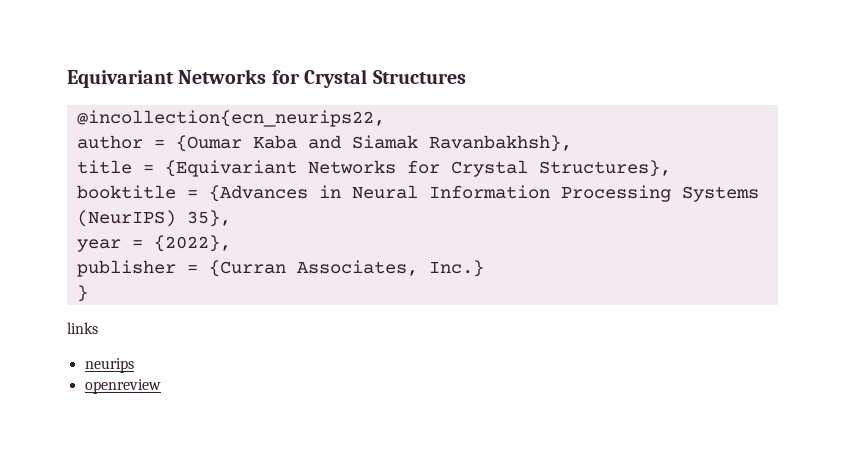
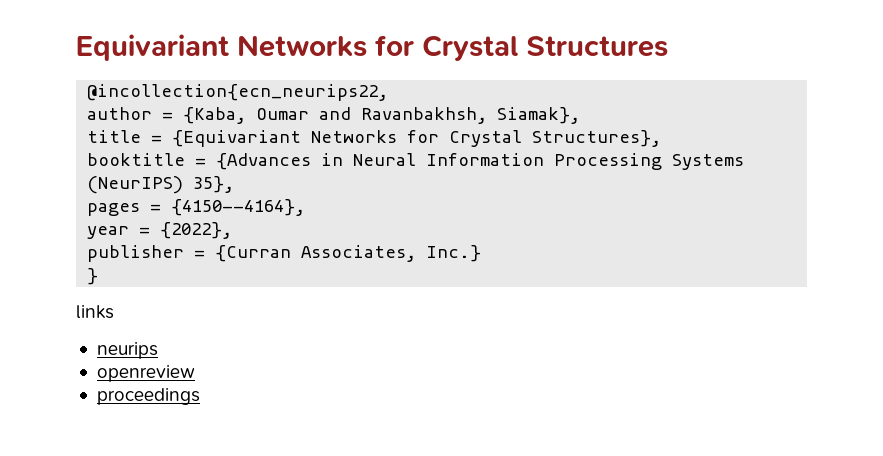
- author = {Oumar Kaba and Siamak Ravanbakhsh},
+ author = {Kaba, Oumar and Ravanbakhsh, Siamak},
+ pages = {4150--4164},
+ proceedings

